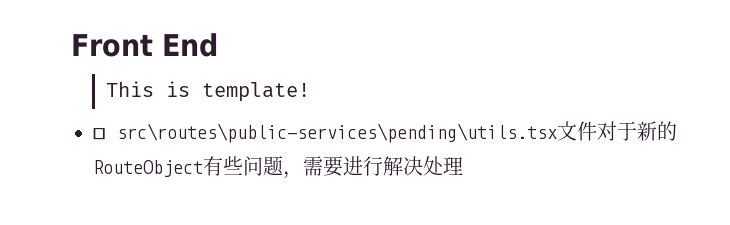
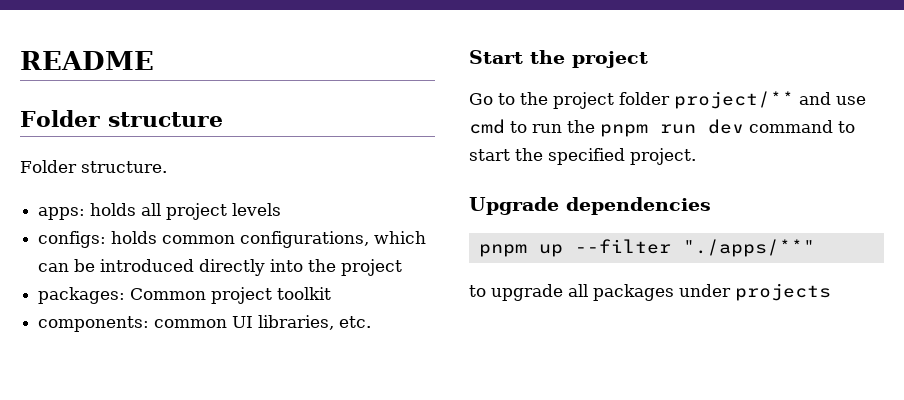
- Front End
- This is template!
- ☐ src\routes\public-services\pending\utils.tsx文件对于新的RouteObject有些问题，需要进行解决处理
+ README
+ Folder structure
+ Folder structure.
+ apps: holds all project levels
+ configs: holds common configurations, which can be introduced directly into the project
+ packages: Common project toolkit
+ components: common UI libraries, etc.
+ Start the project
+ Go to the project folder project/** and use cmd to run the pnpm run dev command to start the specified project.
+ Upgrade dependencies
+ pnpm up --filter "./apps/**"
+ to upgrade all packages under projects

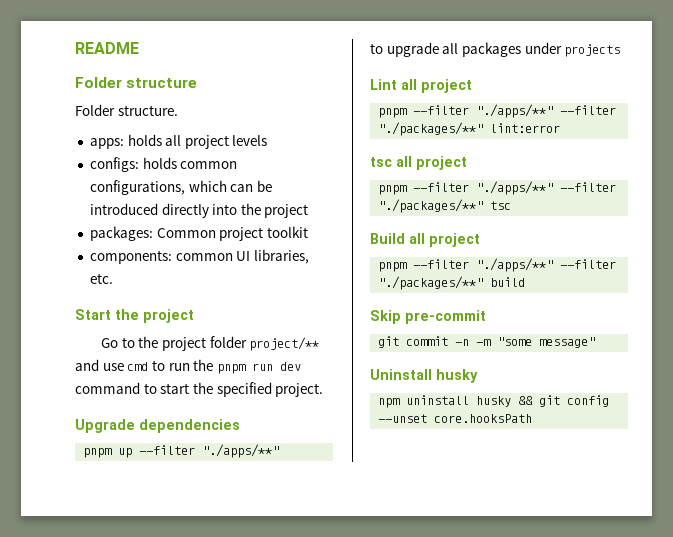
+ Lint all project
+ pnpm --filter "./apps/**" --filter "./packages/**" lint:error
+ tsc all project
+ pnpm --filter "./apps/**" --filter "./packages/**" tsc
+ Build all project
+ pnpm --filter "./apps/**" --filter "./packages/**" build
+ Skip pre-commit
+ git commit -n -m "some message"
+ Uninstall husky
+ npm uninstall husky && git config --unset core.hooksPath

